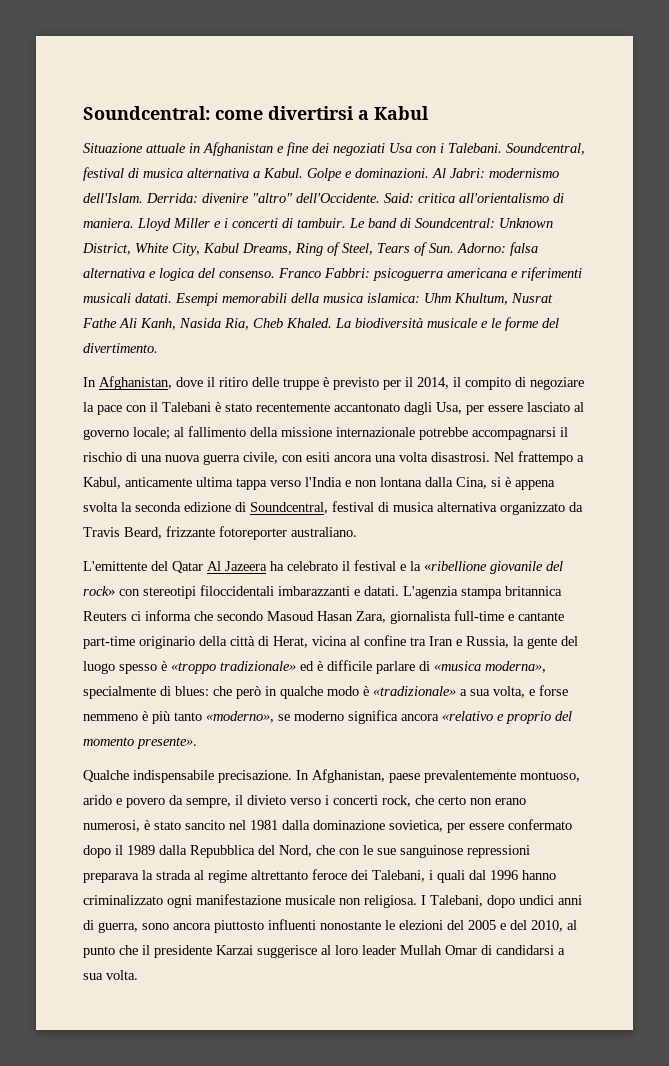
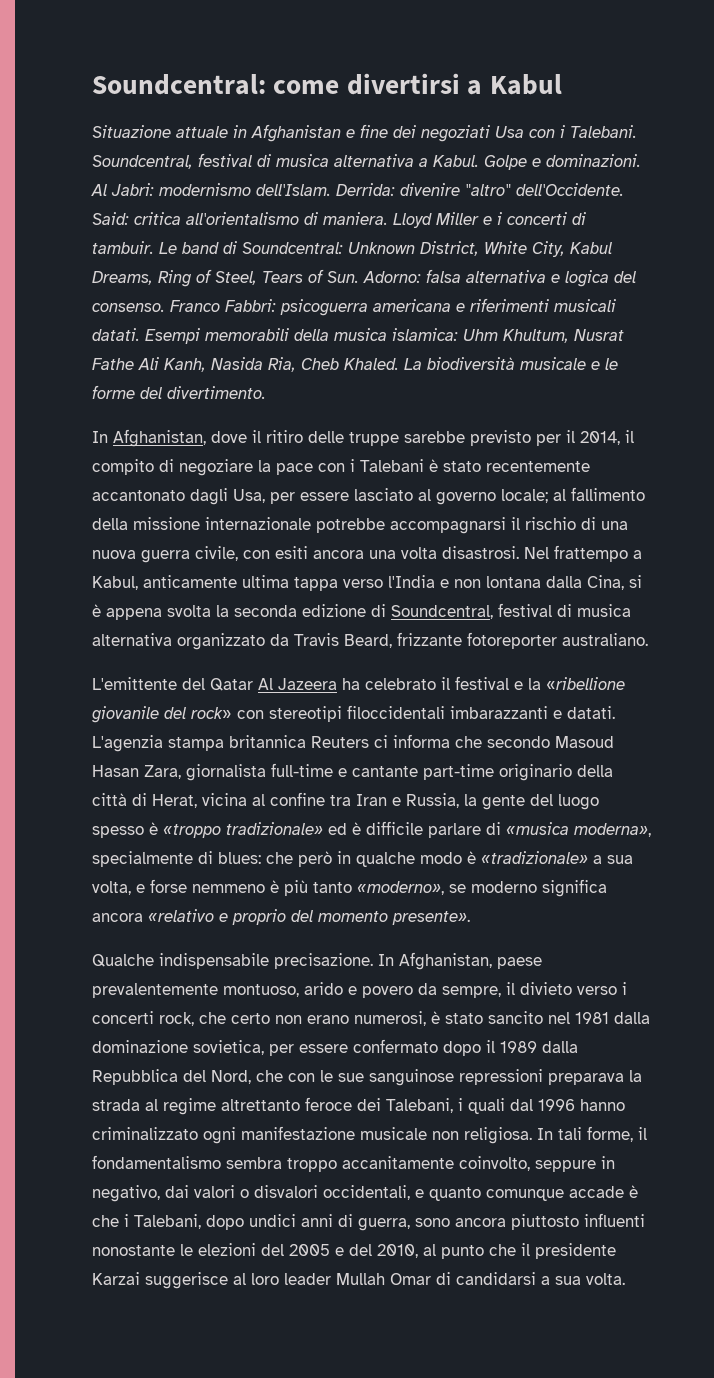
- In Afghanistan, dove il ritiro delle truppe è previsto per il 2014, il compito di negoziare la pace con il Talebani è stato recentemente accantonato dagli Usa, per essere lasciato al governo locale; al fallimento della missione internazionale potrebbe accompagnarsi il rischio di una nuova guerra civile, con esiti ancora una volta disastrosi.
+ In Afghanistan, dove il ritiro delle truppe sarebbe previsto per il 2014, il compito di negoziare la pace con i Talebani è stato recentemente accantonato dagli Usa, per essere lasciato al governo locale; al fallimento della missione internazionale potrebbe accompagnarsi il rischio di una nuova guerra civile, con esiti ancora una volta disastrosi.
- I Talebani, dopo undici anni di guerra, sono ancora piuttosto influenti nonostante le elezioni del 2005 e del 2010, al punto che il presidente Karzai suggerisce al loro leader Mullah Omar di candidarsi a sua volta.
+ In tali forme, il fondamentalismo sembra troppo accanitamente coinvolto, seppure in negativo, dai valori o disvalori occidentali, e quanto comunque accade è che i Talebani, dopo undici anni di guerra, sono ancora piuttosto influenti nonostante le elezioni del 2005 e del 2010, al punto che il presidente Karzai suggerisce al loro leader Mullah Omar di candidarsi a sua volta.

